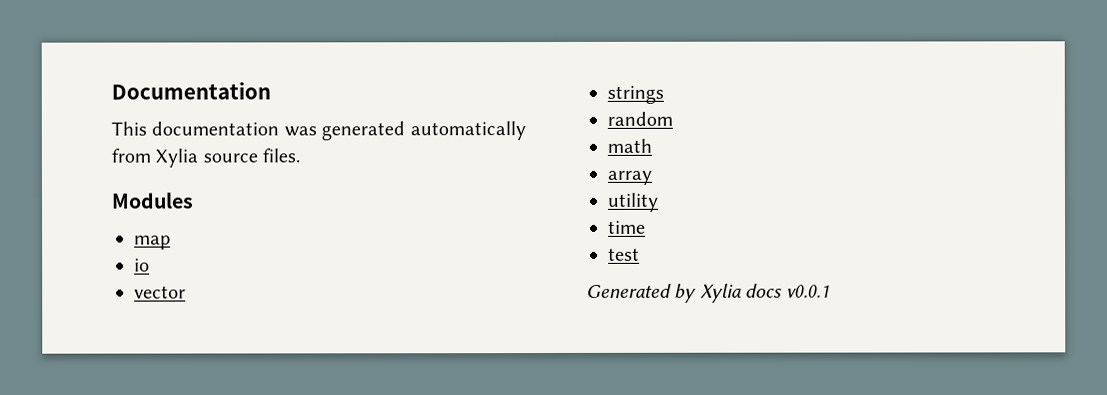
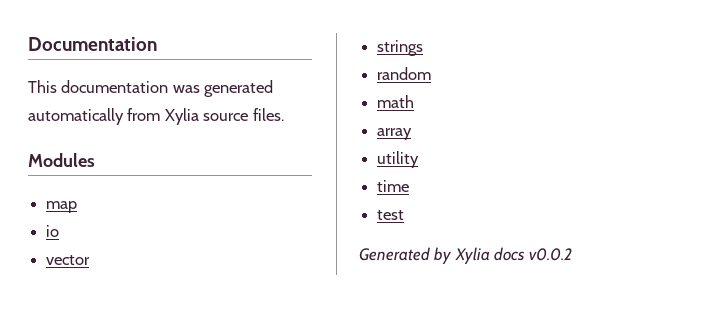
- Generated by Xylia docs v0.0.1
+ Generated by Xylia docs v0.0.2

